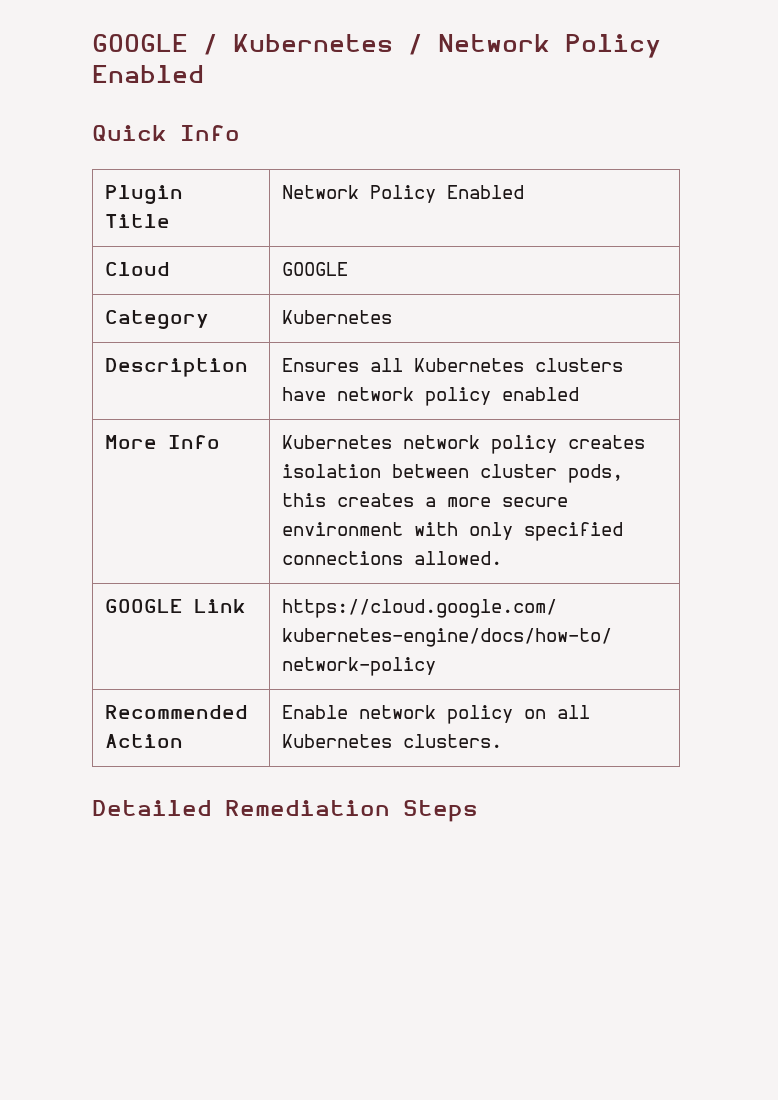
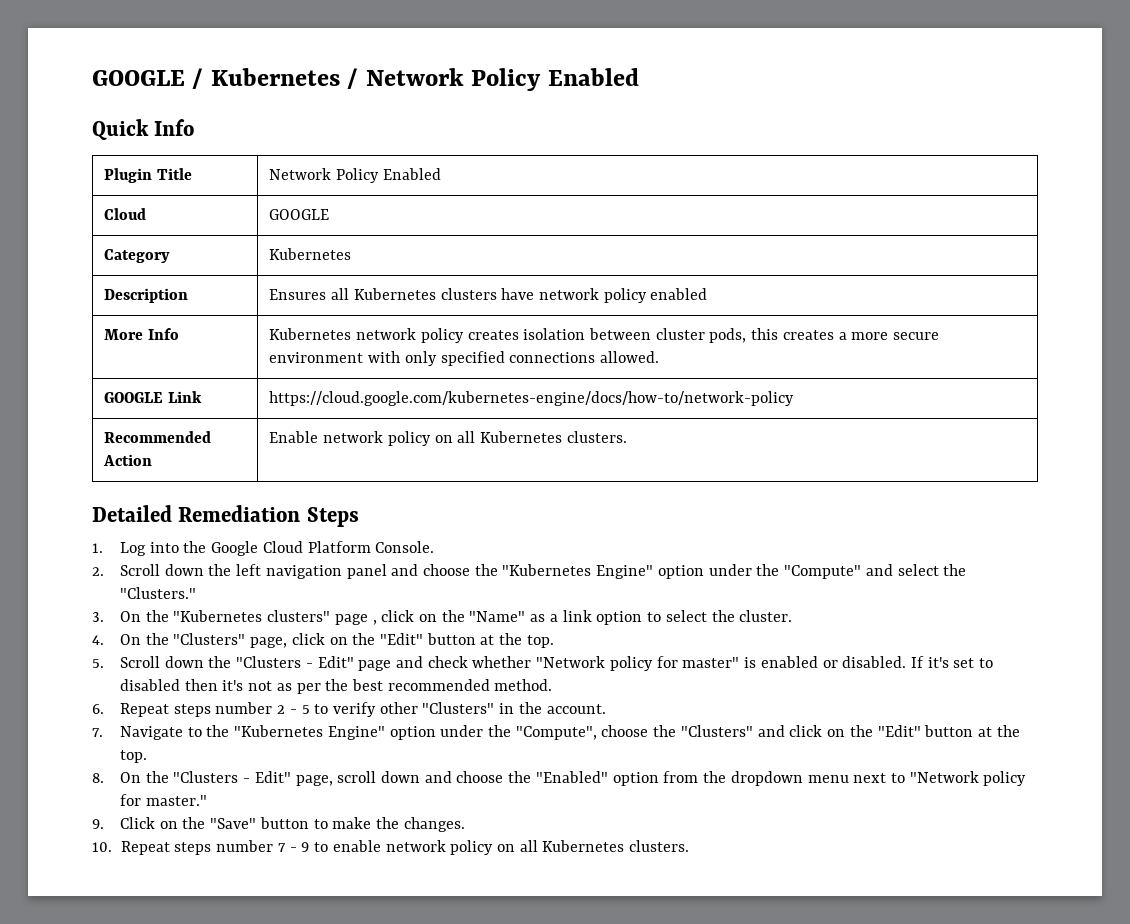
+ 1. Log into the Google Cloud Platform Console.
+ 2. Scroll down the left navigation panel and choose the "Kubernetes Engine" option under the "Compute" and select the "Clusters."
+ 3. On the "Kubernetes clusters" page , click on the "Name" as a link option to select the cluster.
+ 4. On the "Clusters" page, click on the "Edit" button at the top.
+ 5. Scroll down the "Clusters - Edit" page and check whether "Network policy for master" is enabled or disabled. If it's set to disabled then it's not as per the best recommended method.
+ 6. Repeat steps number 2 - 5 to verify other "Clusters" in the account.
+ 7. Navigate to the "Kubernetes Engine" option under the "Compute", choose the "Clusters" and click on the "Edit" button at the top.
+ 8. On the "Clusters - Edit" page, scroll down and choose the "Enabled" option from the dropdown menu next to "Network policy for master."
+ 9. Click on the "Save" button to make the changes.
+ 10. Repeat steps number 7 - 9 to enable network policy on all Kubernetes clusters.

